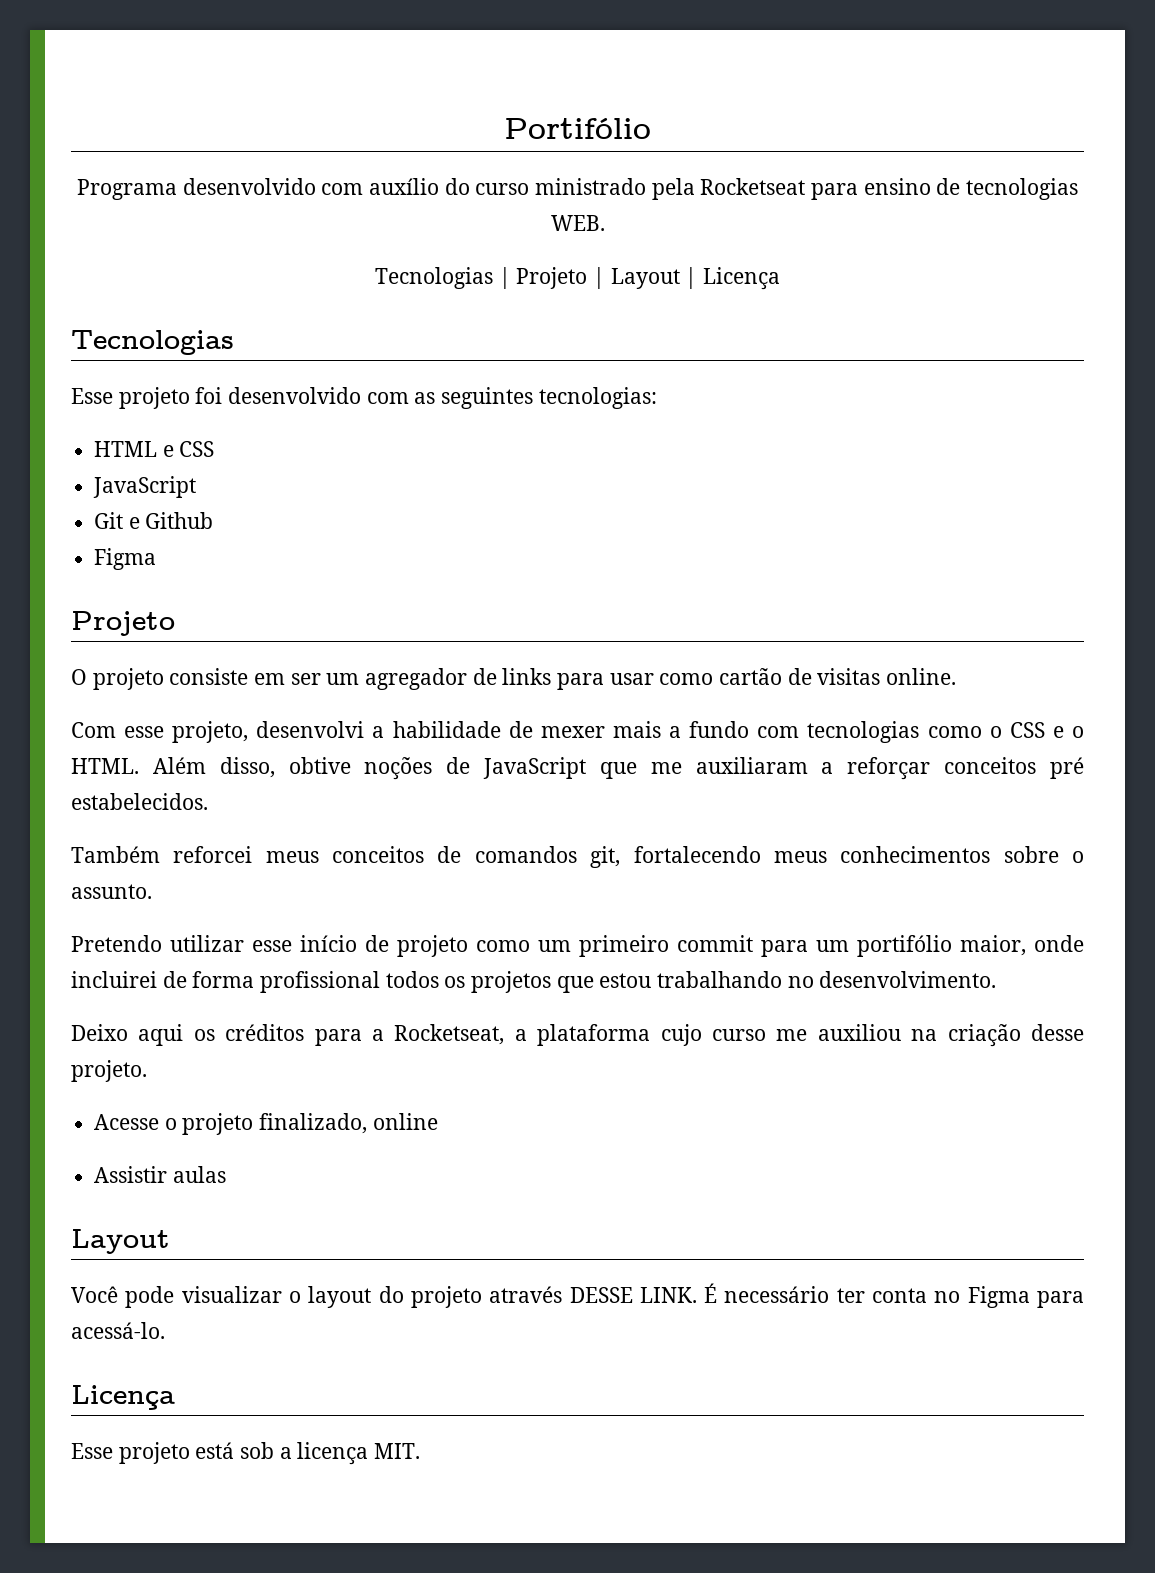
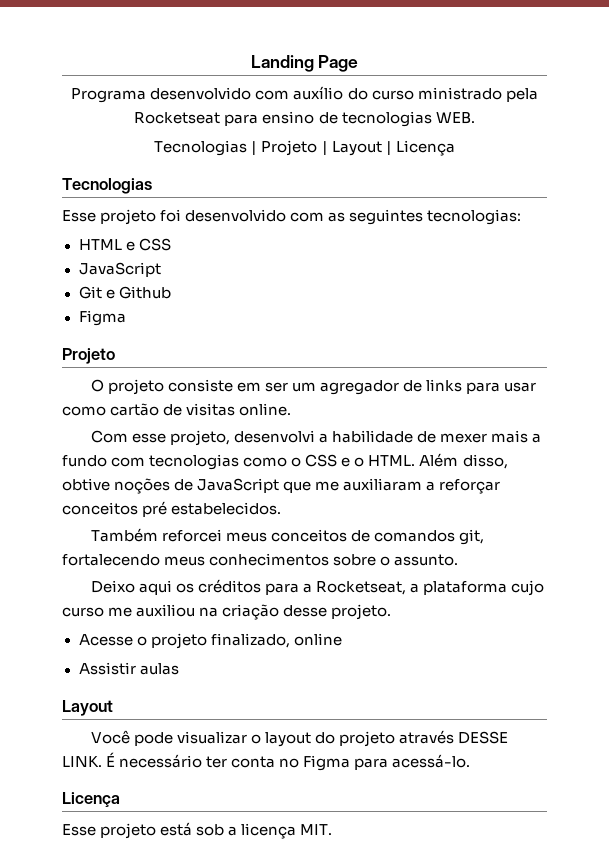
- Portifólio
+ Landing Page
- Pretendo utilizar esse início de projeto como um primeiro commit para um portifólio maior, onde incluirei de forma profissional todos os projetos que estou trabalhando no desenvolvimento.

